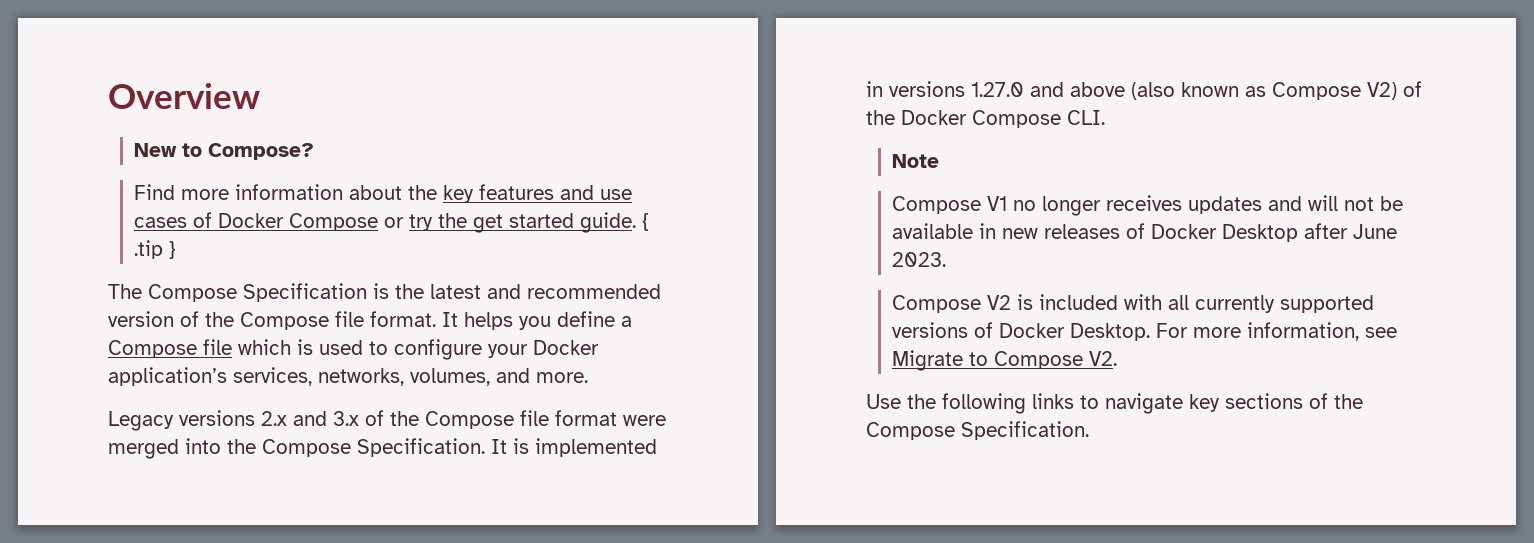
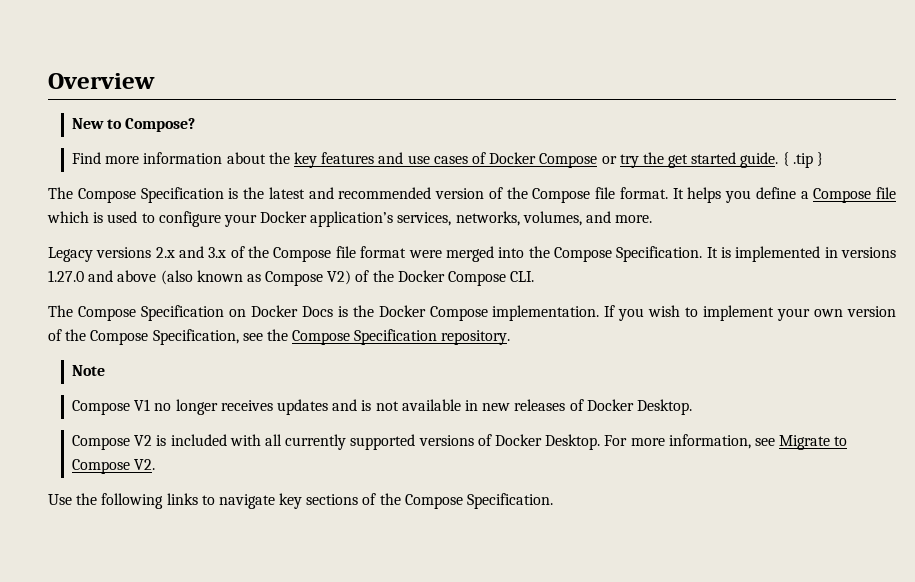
+ The Compose Specification on Docker Docs is the Docker Compose implementation. If you wish to implement your own version of the Compose Specification, see the Compose Specification repository.
- Compose V1 no longer receives updates and will not be available in new releases of Docker Desktop after June 2023.
+ Compose V1 no longer receives updates and is not available in new releases of Docker Desktop.

